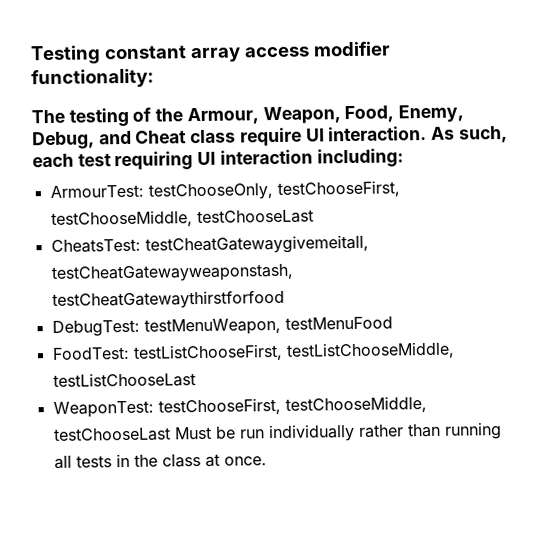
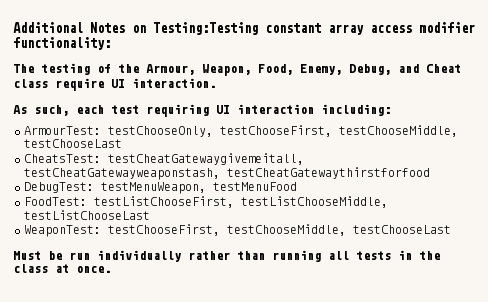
- Testing constant array access modifier functionality:
+ Additional Notes on Testing:Testing constant array access modifier functionality:
- The testing of the Armour, Weapon, Food, Enemy, Debug, and Cheat class require UI interaction. As such, each test requiring UI interaction including:
+ The testing of the Armour, Weapon, Food, Enemy, Debug, and Cheat class require UI interaction.
+ As such, each test requiring UI interaction including:
- WeaponTest: testChooseFirst, testChooseMiddle, testChooseLast Must be run individually rather than running all tests in the class at once.
+ WeaponTest: testChooseFirst, testChooseMiddle, testChooseLast
+ Must be run individually rather than running all tests in the class at once.

